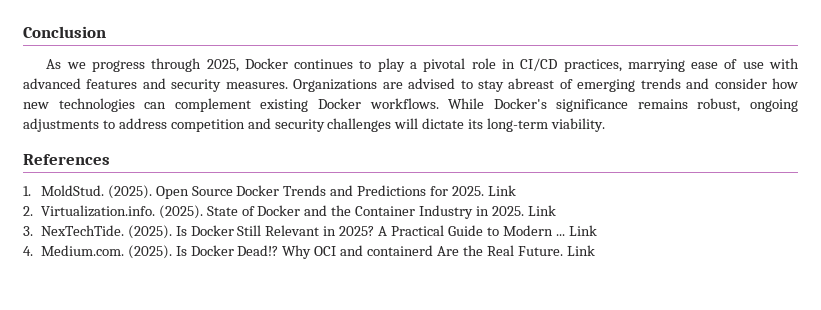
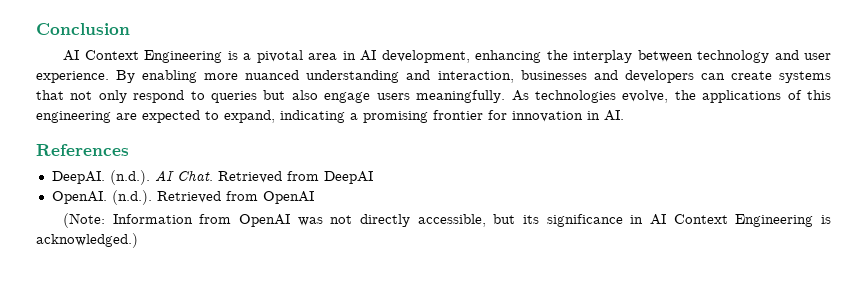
- As we progress through 2025, Docker continues to play a pivotal role in CI/CD practices, marrying ease of use with advanced features and security measures. Organizations are advised to stay abreast of emerging trends and consider how new technologies can complement existing Docker workflows. While Docker's significance remains robust, ongoing adjustments to address competition and security challenges will dictate its long-term viability.
+ AI Context Engineering is a pivotal area in AI development, enhancing the interplay between technology and user experience. By enabling more nuanced understanding and interaction, businesses and developers can create systems that not only respond to queries but also engage users meaningfully. As technologies evolve, the applications of this engineering are expected to expand, indicating a promising frontier for innovation in AI.
  References
- 1. MoldStud. (2025). Open Source Docker Trends and Predictions for 2025. Link
- 2. Virtualization.info. (2025). State of Docker and the Container Industry in 2025. Link
- 3. NexTechTide. (2025). Is Docker Still Relevant in 2025? A Practical Guide to Modern ... Link
- 4. Medium.com. (2025). Is Docker Dead!? Why OCI and containerd Are the Real Future. Link
+ DeepAI. (n.d.). AI Chat. Retrieved from DeepAI
+ OpenAI. (n.d.). Retrieved from OpenAI
+ (Note: Information from OpenAI was not directly accessible, but its significance in AI Context Engineering is acknowledged.)

